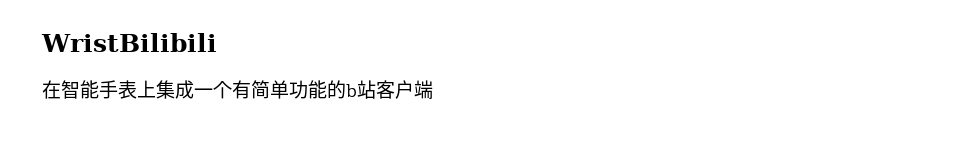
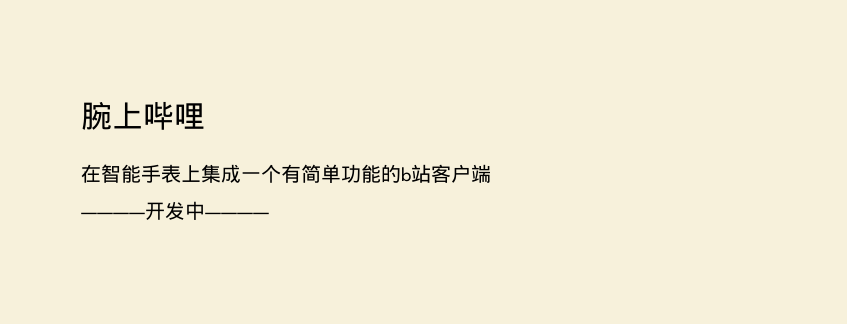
- WristBilibili
+ 腕上哔哩
+ ————开发中————

